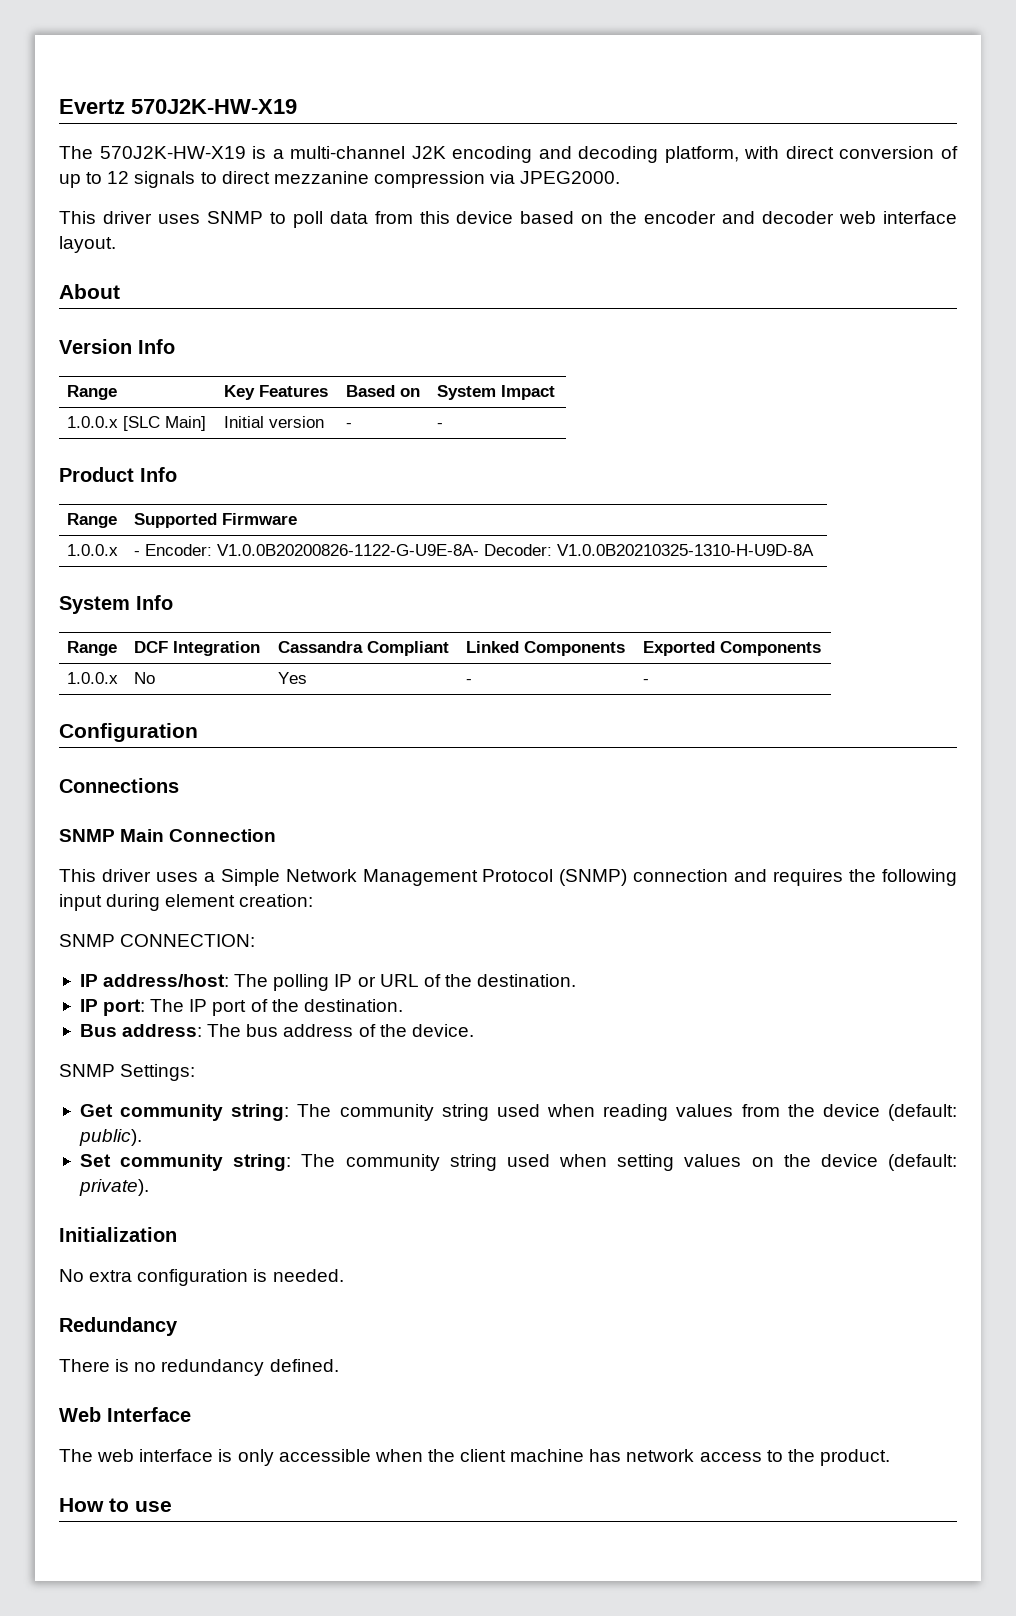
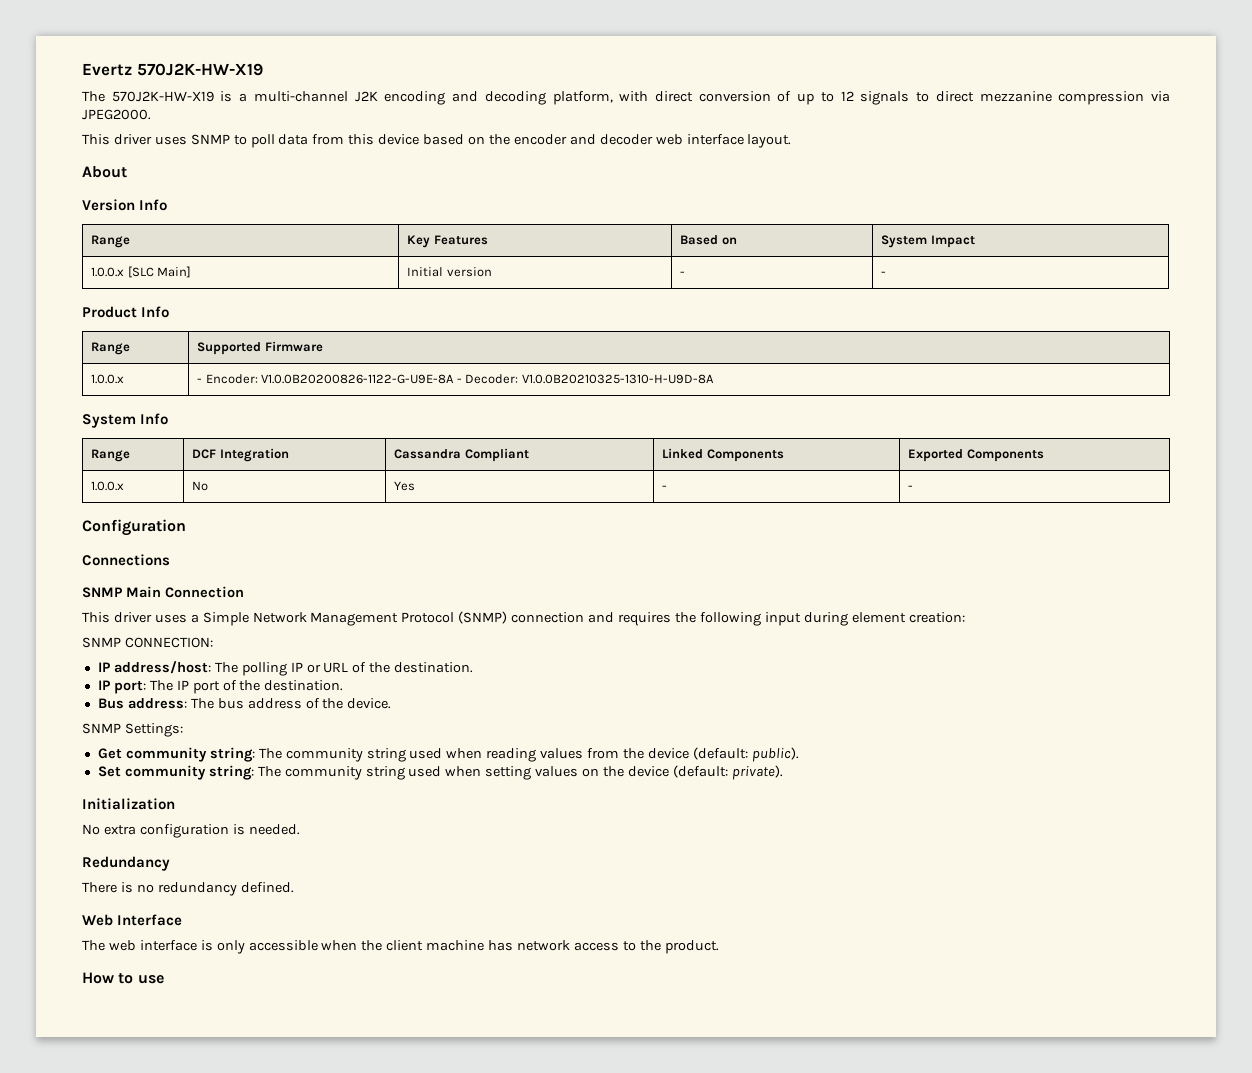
- 1.0.0.x | - Encoder: V1.0.0B20200826-1122-G-U9E-8A- Decoder: V1.0.0B20210325-1310-H-U9D-8A
+ 1.0.0.x | - Encoder: V1.0.0B20200826-1122-G-U9E-8A - Decoder: V1.0.0B20210325-1310-H-U9D-8A

